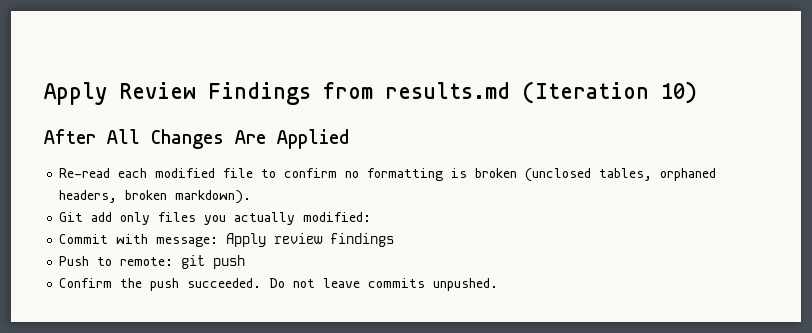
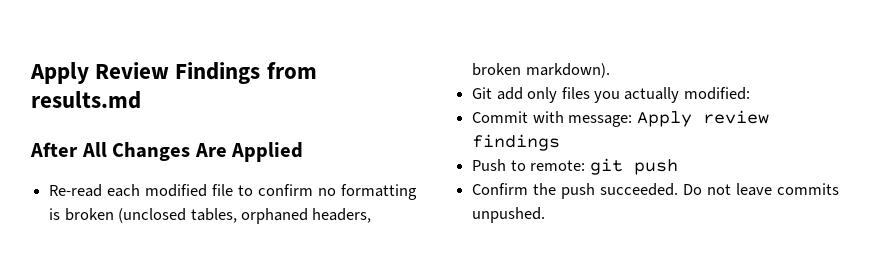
- Apply Review Findings from results.md (Iteration 10)
+ Apply Review Findings from results.md

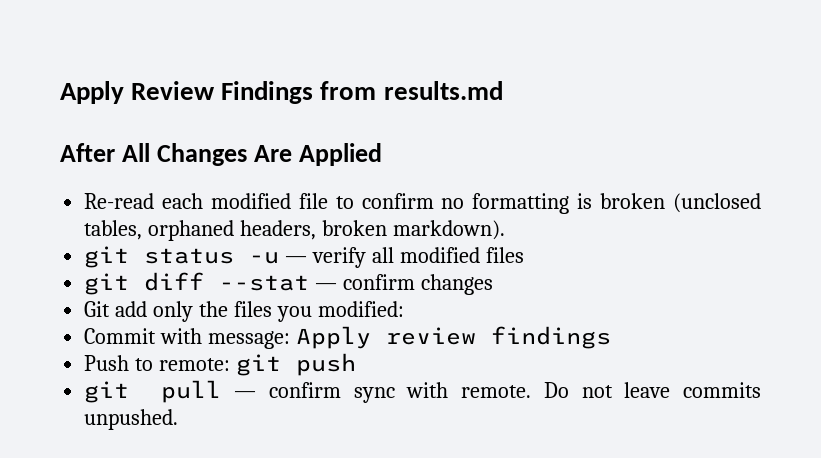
+ git status -u — verify all modified files
+ git diff --stat — confirm changes
- Git add only files you actually modified:
+ Git add only the files you modified:
- Confirm the push succeeded.
+ git pull — confirm sync with remote.

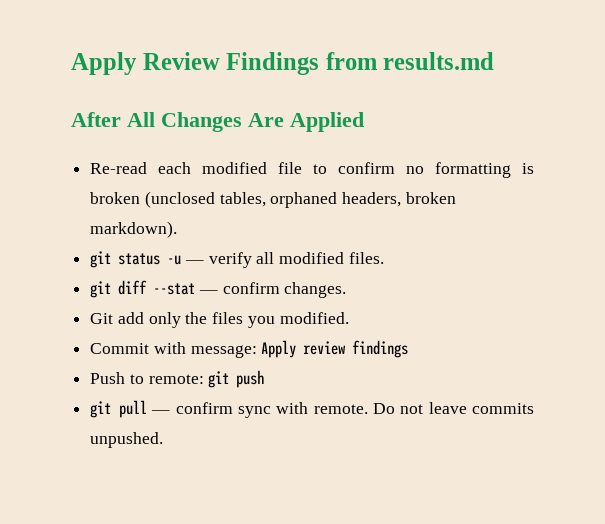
- git status -u — verify all modified files
+ git status -u — verify all modified files.
- git diff --stat — confirm changes
+ git diff --stat — confirm changes.
- Git add only the files you modified:
+ Git add only the files you modified.

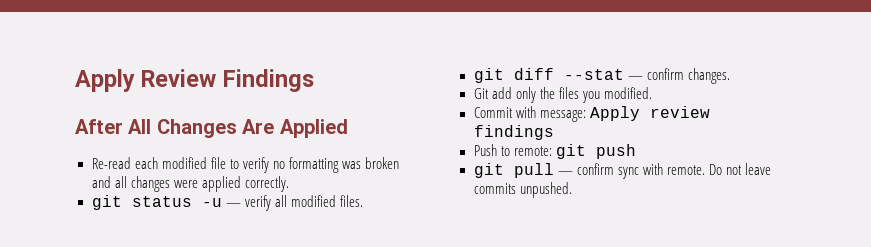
- Apply Review Findings from results.md
+ Apply Review Findings
- Re-read each modified file to confirm no formatting is broken (unclosed tables, orphaned headers, broken markdown).
+ Re-read each modified file to verify no formatting was broken and all changes were applied correctly.

